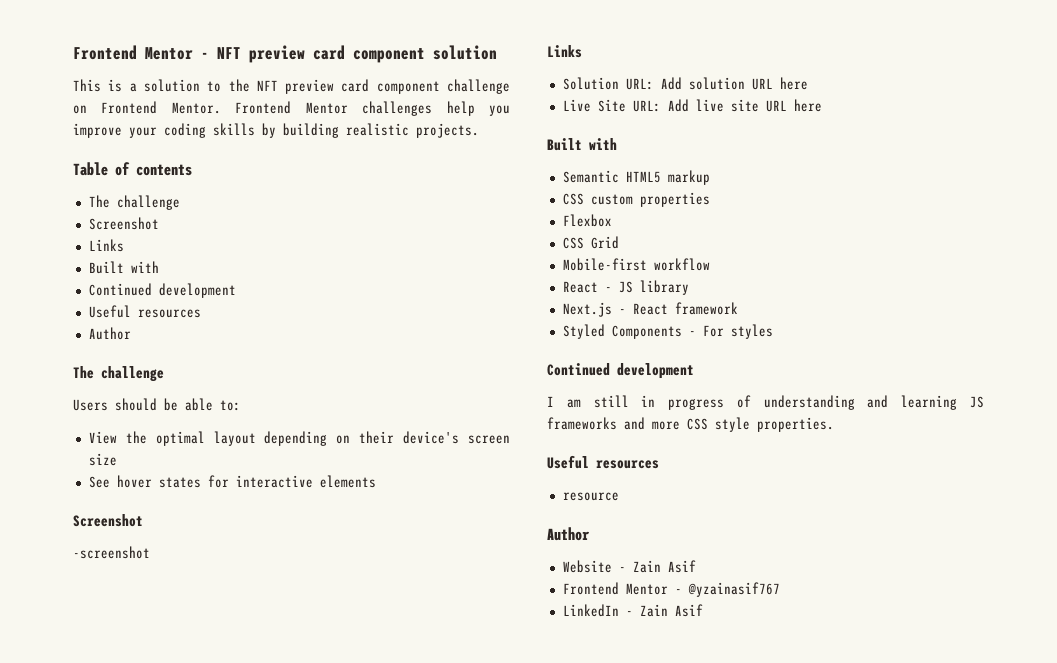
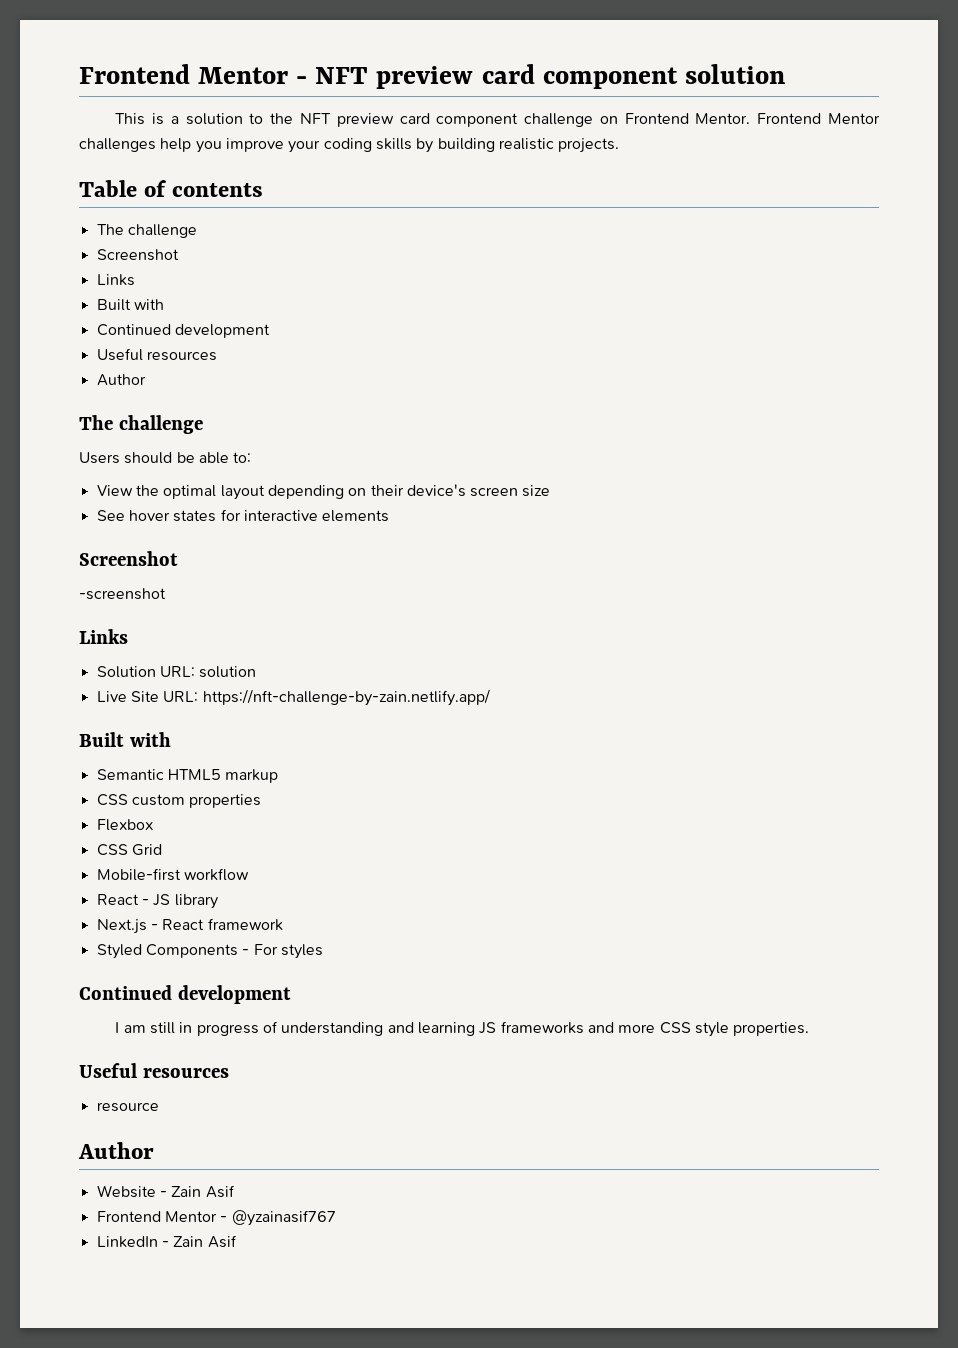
- Solution URL: Add solution URL here
+ Solution URL: solution
- Live Site URL: Add live site URL here
+ Live Site URL: https://nft-challenge-by-zain.netlify.app/

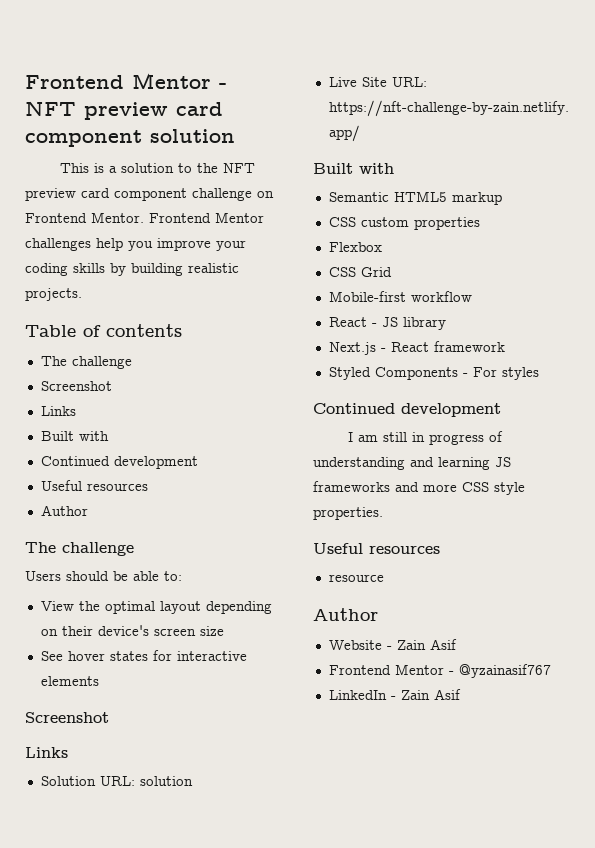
- -screenshot

